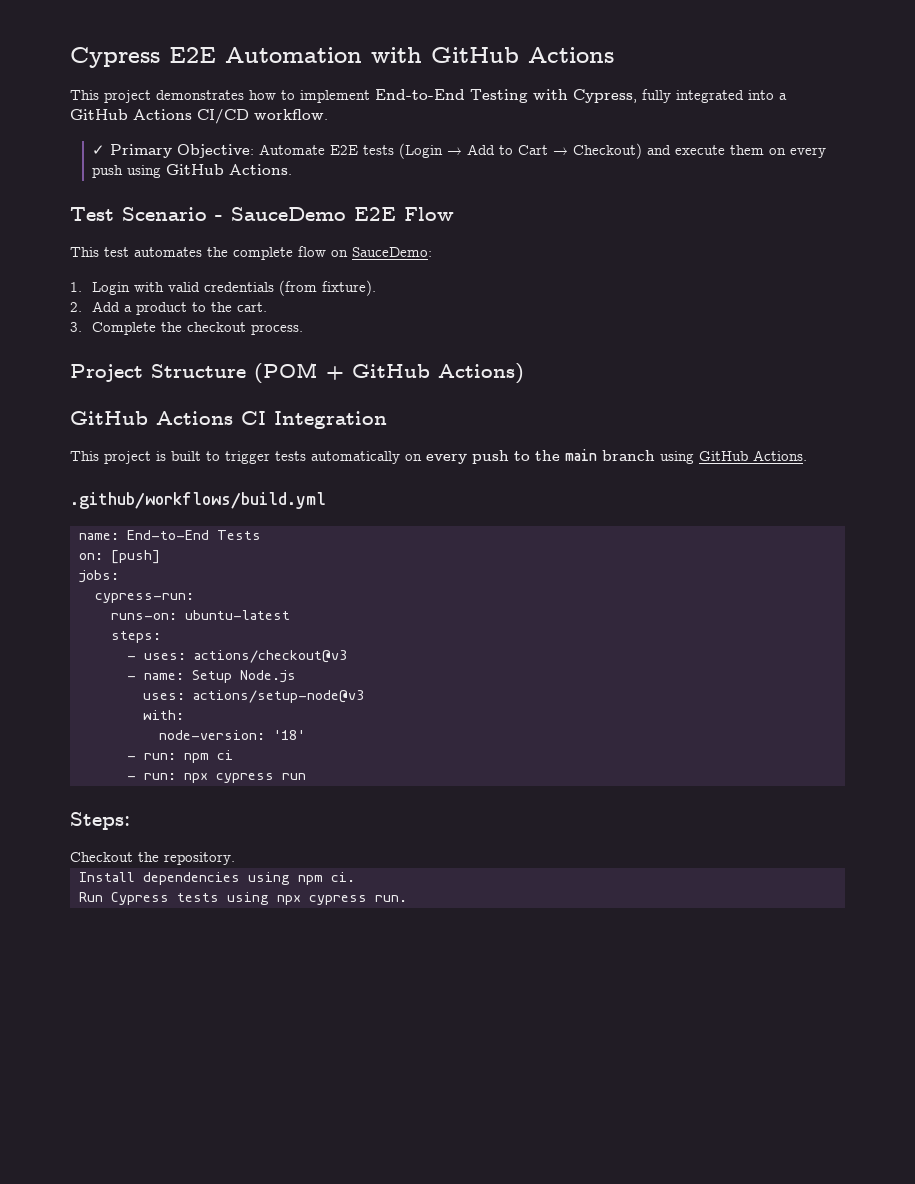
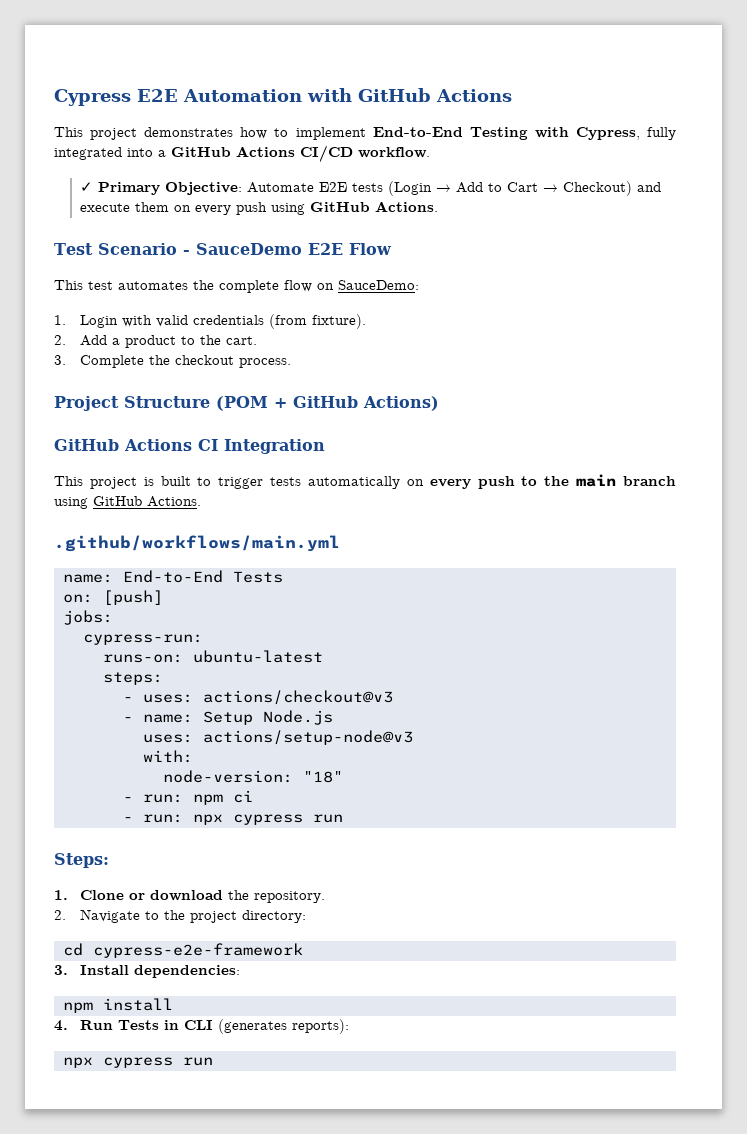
- .github/workflows/build.yml
+ .github/workflows/main.yml
- node-version: '18'
+ node-version: "18"
- Checkout the repository.
- Install dependencies using npm ci.
- Run Cypress tests using npx cypress run.
+ 1. Clone or download the repository.
+ 2. Navigate to the project directory:
+ cd cypress-e2e-framework
+ 3. Install dependencies:
+ npm install
+ 4. Run Tests in CLI (generates reports):
+ npx cypress run

